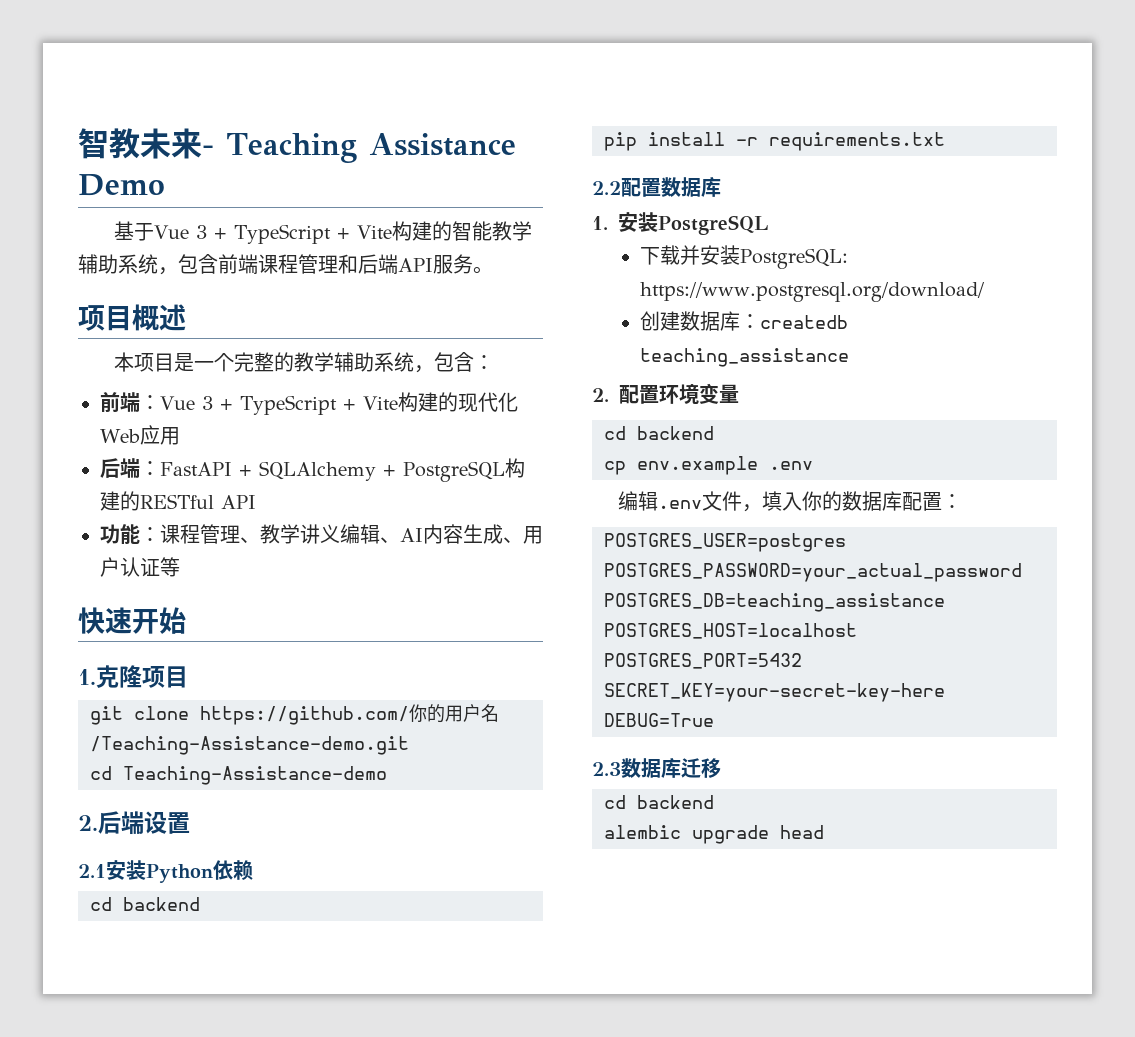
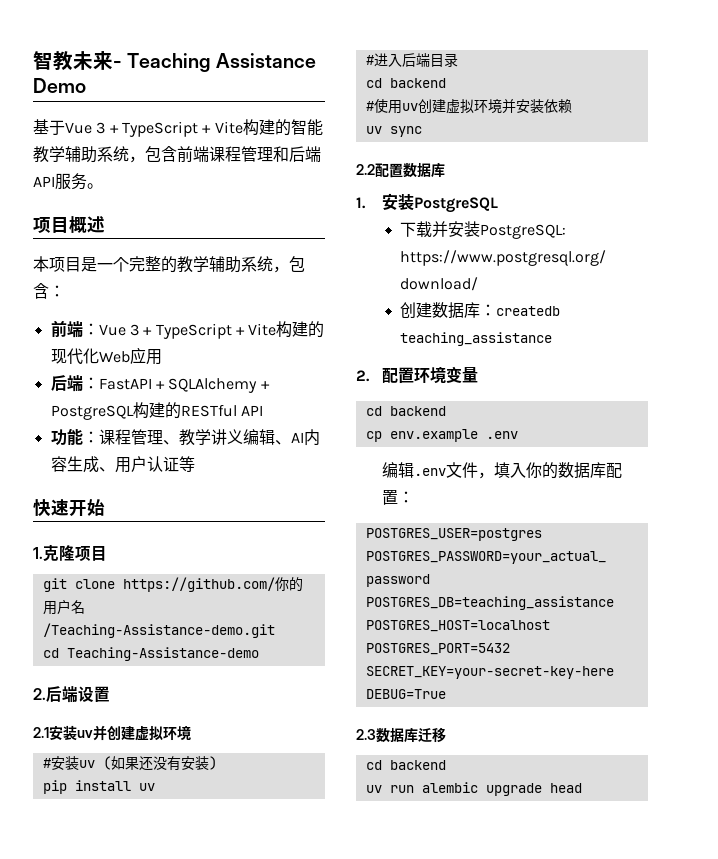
- 2.1安装Python依赖
+ 2.1安装uv并创建虚拟环境
+ #安装uv (如果还没有安装)
+ pip install uv
+ #进入后端目录
  cd backend
- pip install -r requirements.txt
+ #使用uv创建虚拟环境并安装依赖
+ uv sync
- alembic upgrade head
+ uv run alembic upgrade head

